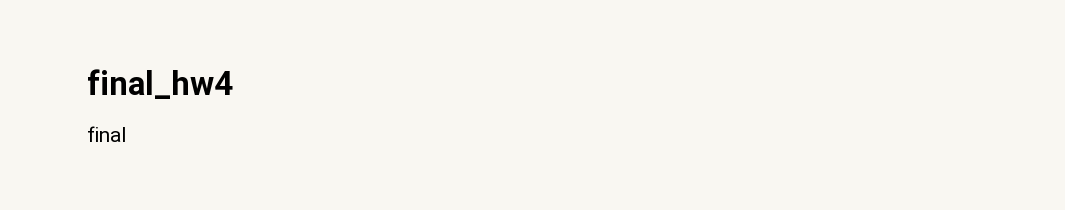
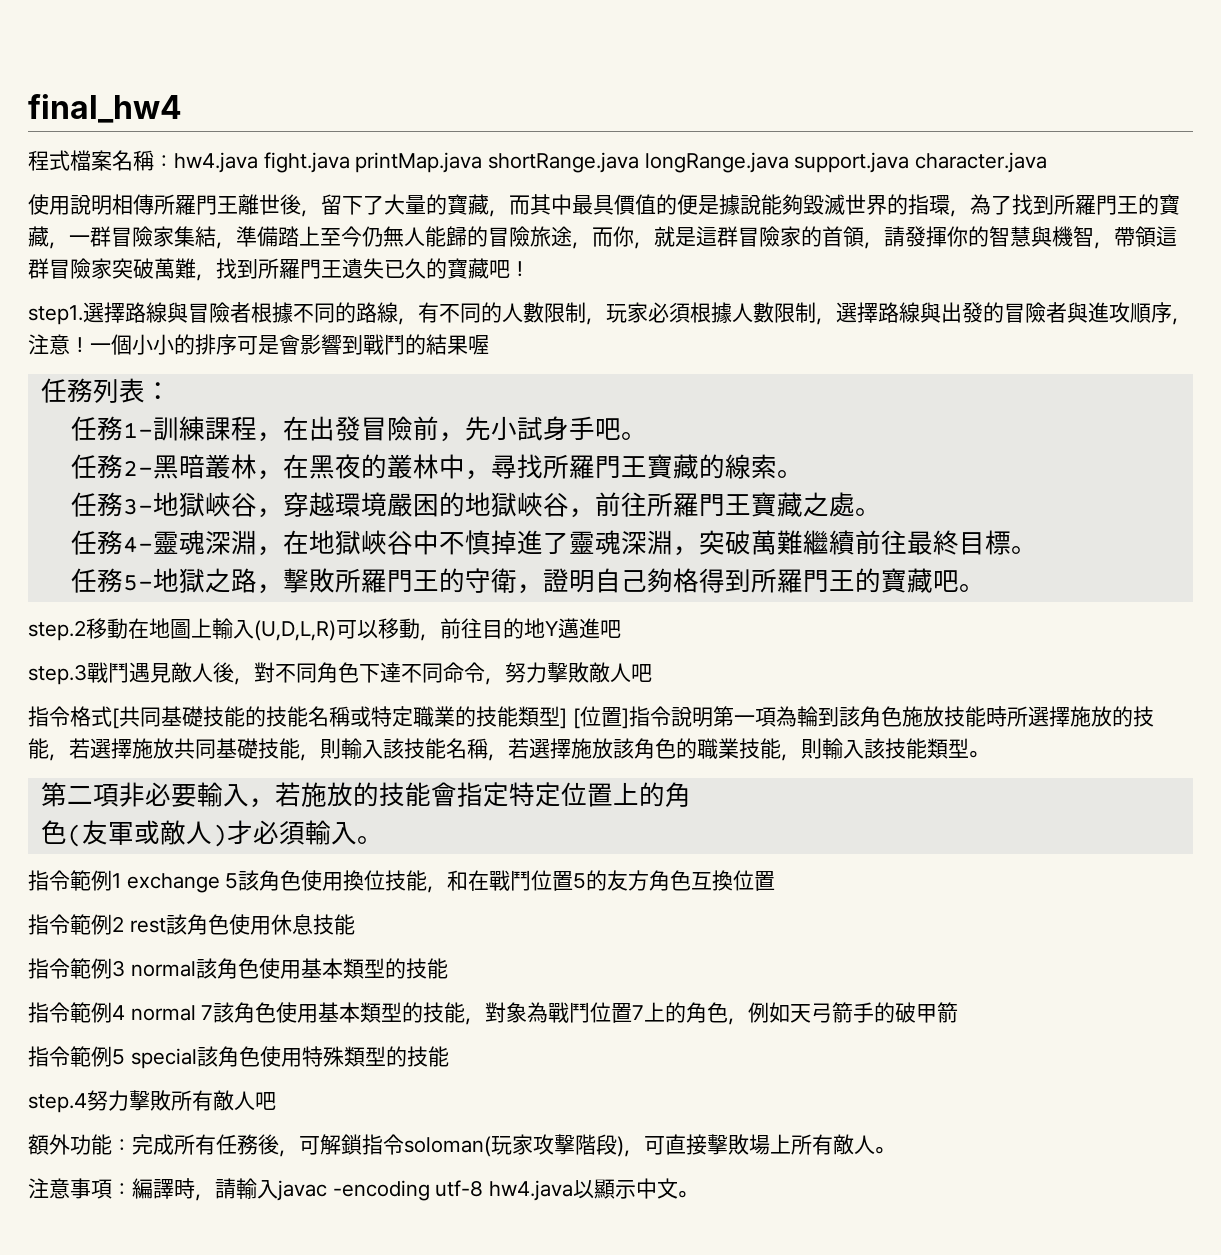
- final
+ 程式檔案名稱：hw4.java fight.java printMap.java shortRange.java longRange.java support.java character.java
+ 使用說明相傳所羅門王離世後，留下了大量的寶藏，而其中最具價值的便是據說能夠毀滅世界的指環，為了找到所羅門王的寶藏，一群冒險家集結，準備踏上至今仍無人能歸的冒險旅途，而你，就是這群冒險家的首領，請發揮你的智慧與機智，帶領這群冒險家突破萬難，找到所羅門王遺失已久的寶藏吧！
+ step1.選擇路線與冒險者根據不同的路線，有不同的人數限制，玩家必須根據人數限制，選擇路線與出發的冒險者與進攻順序，注意！一個小小的排序可是會影響到戰鬥的結果喔
+ 任務列表：
+ 任務1-訓練課程，在出發冒險前，先小試身手吧。
+ 任務2-黑暗叢林，在黑夜的叢林中，尋找所羅門王寶藏的線索。
+ 任務3-地獄峽谷，穿越環境嚴困的地獄峽谷，前往所羅門王寶藏之處。
+ 任務4-靈魂深淵，在地獄峽谷中不慎掉進了靈魂深淵，突破萬難繼續前往最終目標。
+ 任務5-地獄之路，擊敗所羅門王的守衛，證明自己夠格得到所羅門王的寶藏吧。
+ step.2移動在地圖上輸入(U,D,L,R)可以移動，前往目的地Y邁進吧
+ step.3戰鬥遇見敵人後，對不同角色下達不同命令，努力擊敗敵人吧
+ 指令格式[共同基礎技能的技能名稱或特定職業的技能類型] [位置]指令說明第一項為輪到該角色施放技能時所選擇施放的技能，若選擇施放共同基礎技能，則輸入該技能名稱，若選擇施放該角色的職業技能，則輸入該技能類型。
+ 第二項非必要輸入，若施放的技能會指定特定位置上的角
+ 色(友軍或敵人)才必須輸入。
+ 指令範例1 exchange 5該角色使用換位技能，和在戰鬥位置5的友方角色互換位置
+ 指令範例2 rest該角色使用休息技能
+ 指令範例3 normal該角色使用基本類型的技能
+ 指令範例4 normal 7該角色使用基本類型的技能，對象為戰鬥位置7上的角色，例如天弓箭手的破甲箭
+ 指令範例5 special該角色使用特殊類型的技能
+ step.4努力擊敗所有敵人吧
+ 額外功能：完成所有任務後，可解鎖指令soloman(玩家攻擊階段)，可直接擊敗場上所有敵人。
+ 注意事項：編譯時，請輸入javac -encoding utf-8 hw4.java以顯示中文。

